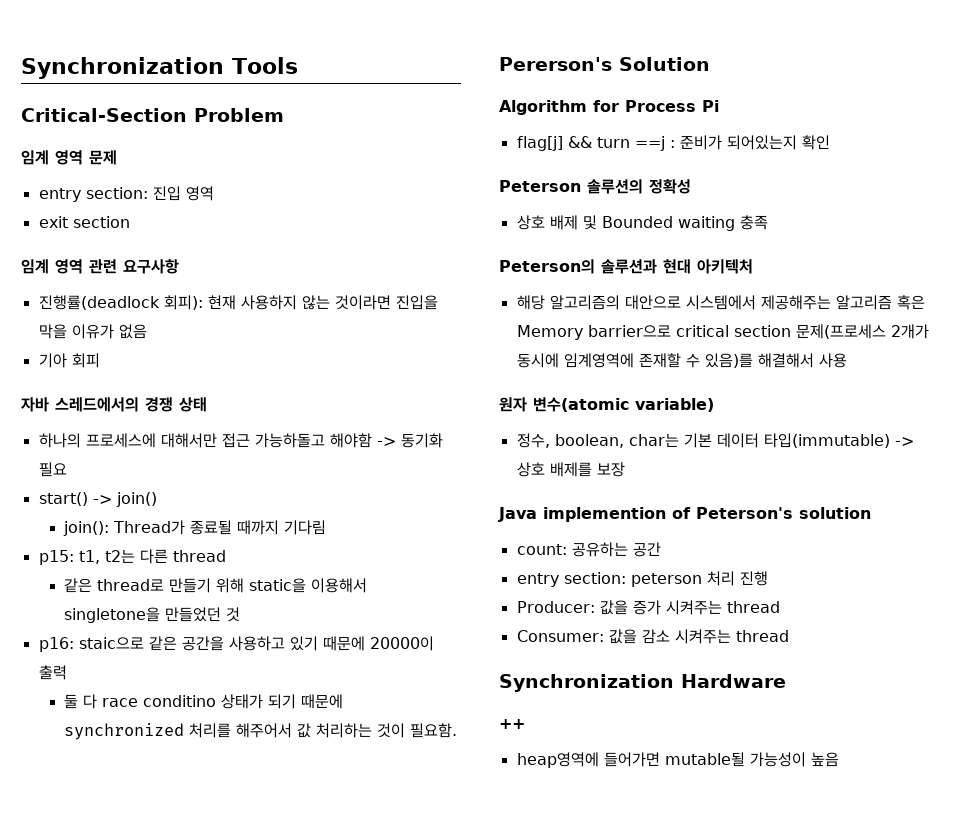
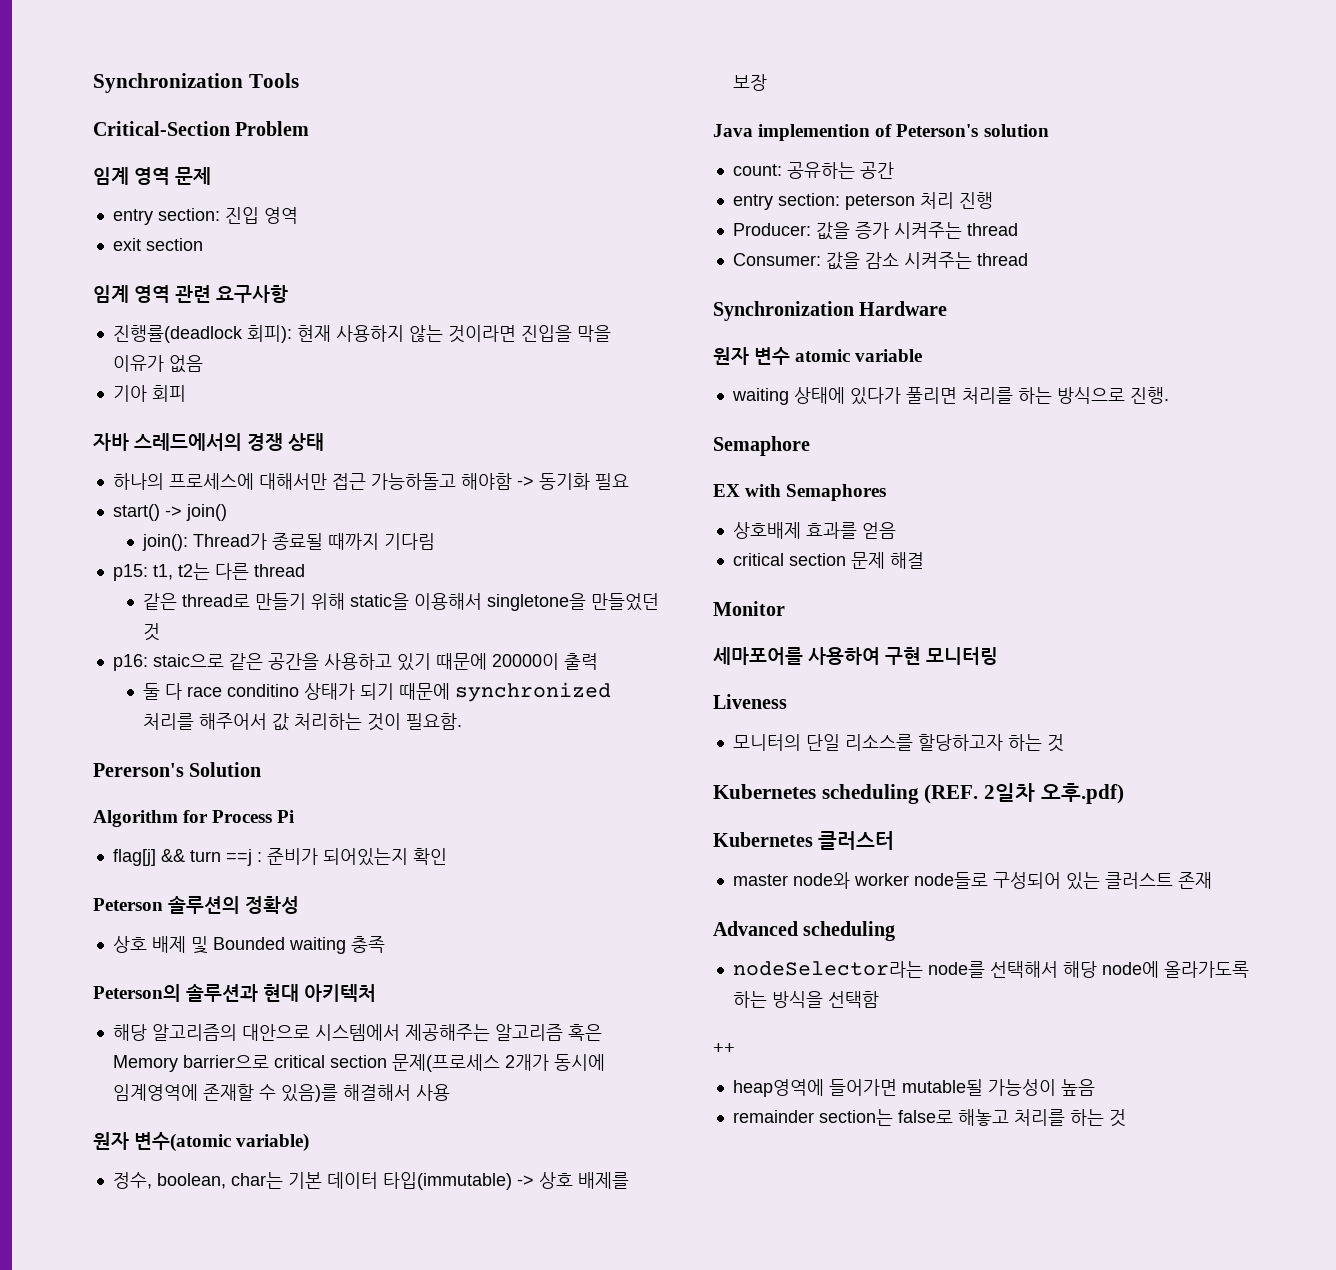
+ 원자 변수 atomic variable
+ waiting 상태에 있다가 풀리면 처리를 하는 방식으로 진행.
+ Semaphore
+ EX with Semaphores
+ 상호배제 효과를 얻음
+ critical section 문제 해결
+ Monitor
+ 세마포어를 사용하여 구현 모니터링
+ Liveness
+ 모니터의 단일 리소스를 할당하고자 하는 것
+ Kubernetes scheduling (REF. 2일차 오후.pdf)
+ Kubernetes 클러스터
+ master node와 worker node들로 구성되어 있는 클러스트 존재
+ Advanced scheduling
+ nodeSelector라는 node를 선택해서 해당 node에 올라가도록 하는 방식을 선택함
+ remainder section는 false로 해놓고 처리를 하는 것

